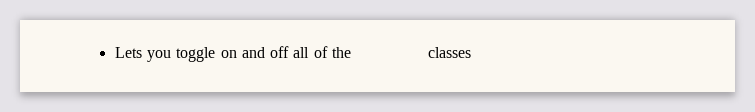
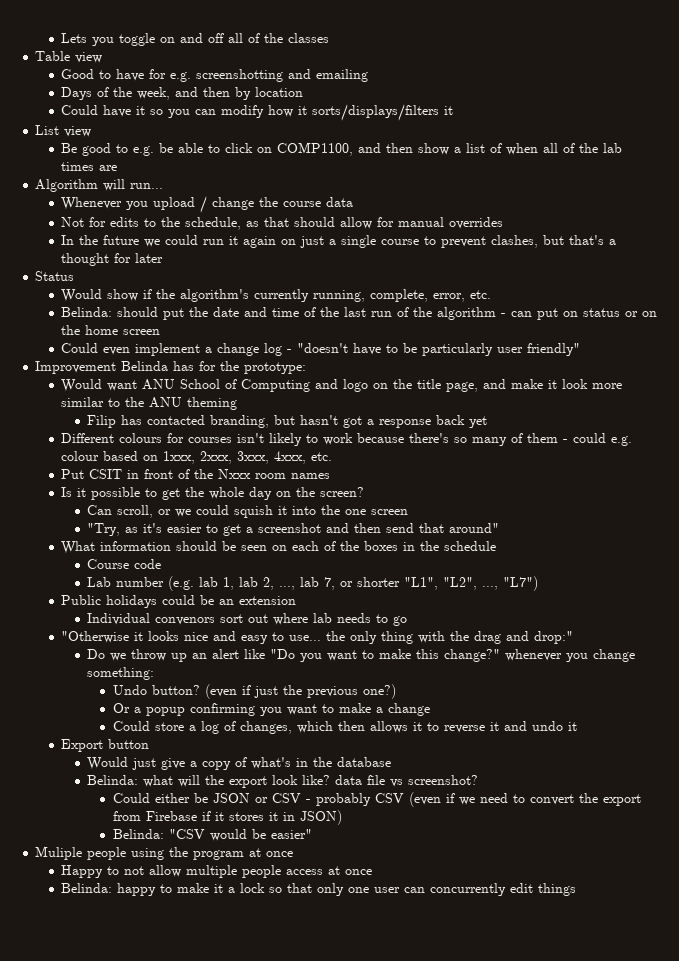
+ Table view
+ Good to have for e.g. screenshotting and emailing
+ Days of the week, and then by location
+ Could have it so you can modify how it sorts/displays/filters it
+ List view
+ Be good to e.g. be able to click on COMP1100, and then show a list of when all of the lab times are
+ Algorithm will run...
+ Whenever you upload / change the course data
+ Not for edits to the schedule, as that should allow for manual overrides
+ In the future we could run it again on just a single course to prevent clashes, but that's a thought for later
+ Status
+ Would show if the algorithm's currently running, complete, error, etc.
+ Belinda: should put the date and time of the last run of the algorithm - can put on status or on the home screen
+ Could even implement a change log - "doesn't have to be particularly user friendly"
+ Improvement Belinda has for the prototype:
+ Would want ANU School of Computing and logo on the title page, and make it look more similar to the ANU theming
+ Filip has contacted branding, but hasn't got a response back yet
+ Different colours for courses isn't likely to work because there's so many of them - could e.g. colour based on 1xxx, 2xxx, 3xxx, 4xxx, etc.
+ Put CSIT in front of the Nxxx room names
+ Is it possible to get the whole day on the screen?
+ Can scroll, or we could squish it into the one screen
+ "Try, as it's easier to get a screenshot and then send that around"
+ What information should be seen on each of the boxes in the schedule
+ Course code
+ Lab number (e.g. lab 1, lab 2, ..., lab 7, or shorter "L1", "L2", ..., "L7")
+ Public holidays could be an extension
+ Individual convenors sort out where lab needs to go
+ "Otherwise it looks nice and easy to use... the only thing with the drag and drop:"
+ Do we throw up an alert like "Do you want to make this change?" whenever you change something:
+ Undo button? (even if just the previous one?)
+ Or a popup confirming you want to make a change
+ Could store a log of changes, which then allows it to reverse it and undo it
+ Export button
+ Would just give a copy of what's in the database
+ Belinda: what will the export look like? data file vs screenshot?
+ Could either be JSON or CSV - probably CSV (even if we need to convert the export from Firebase if it stores it in JSON)
+ Belinda: "CSV would be easier"
+ Muliple people using the program at once
+ Happy to not allow multiple people access at once
+ Belinda: happy to make it a lock so that only one user can concurrently edit things

